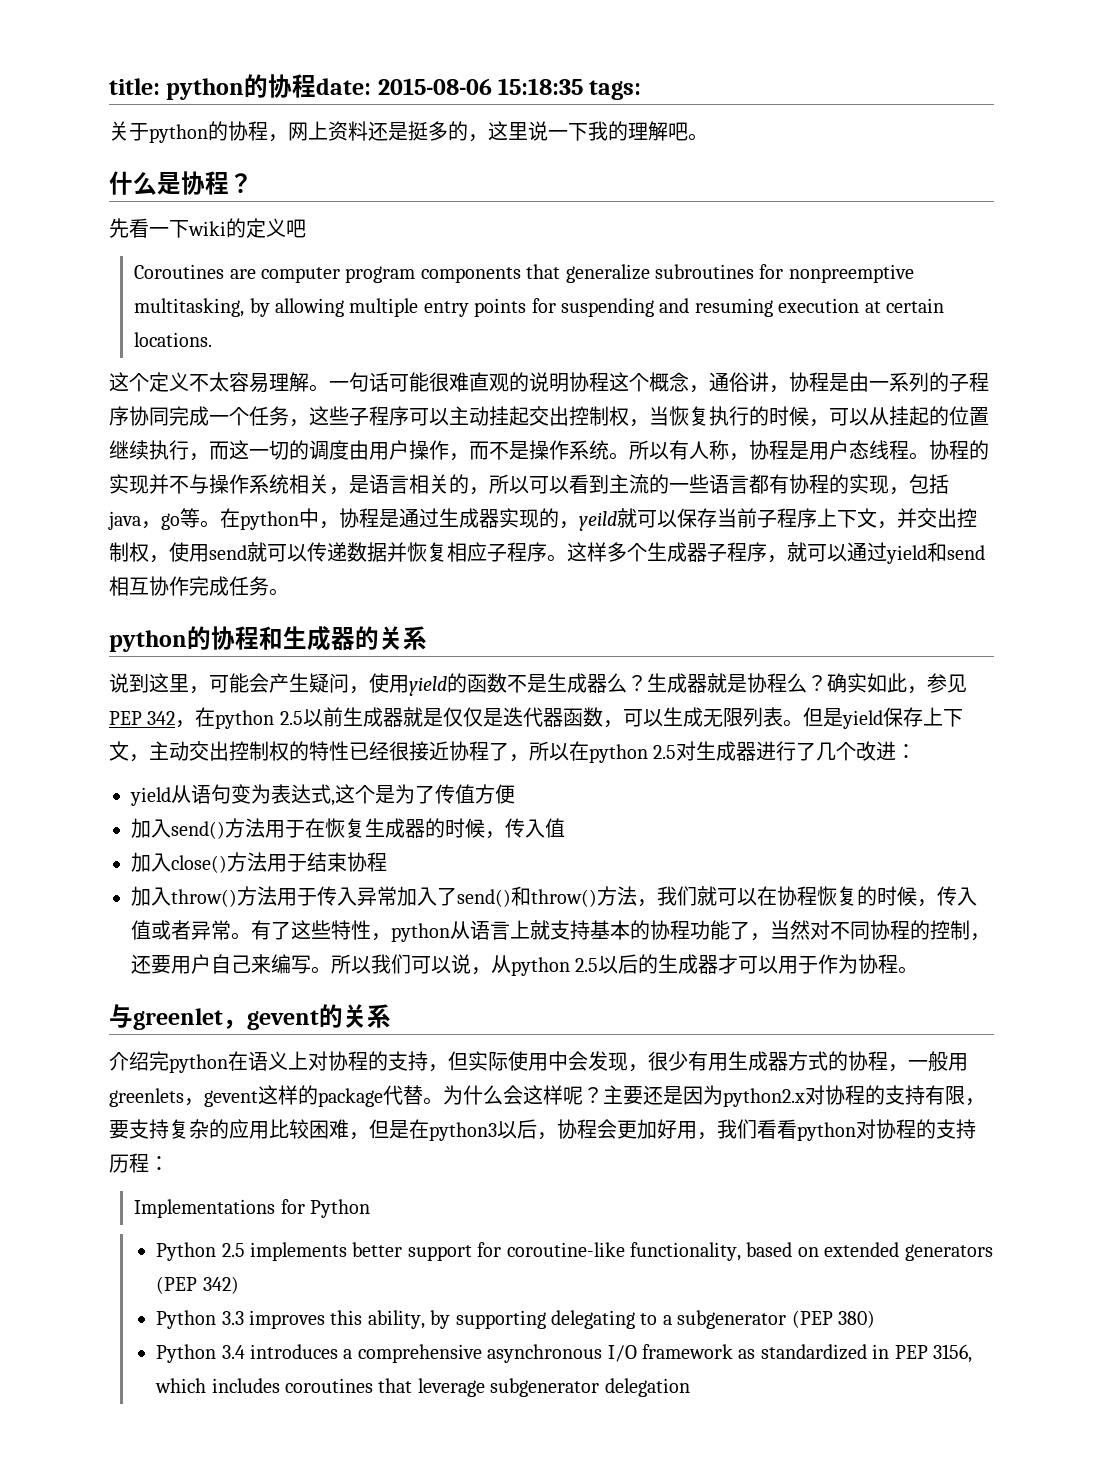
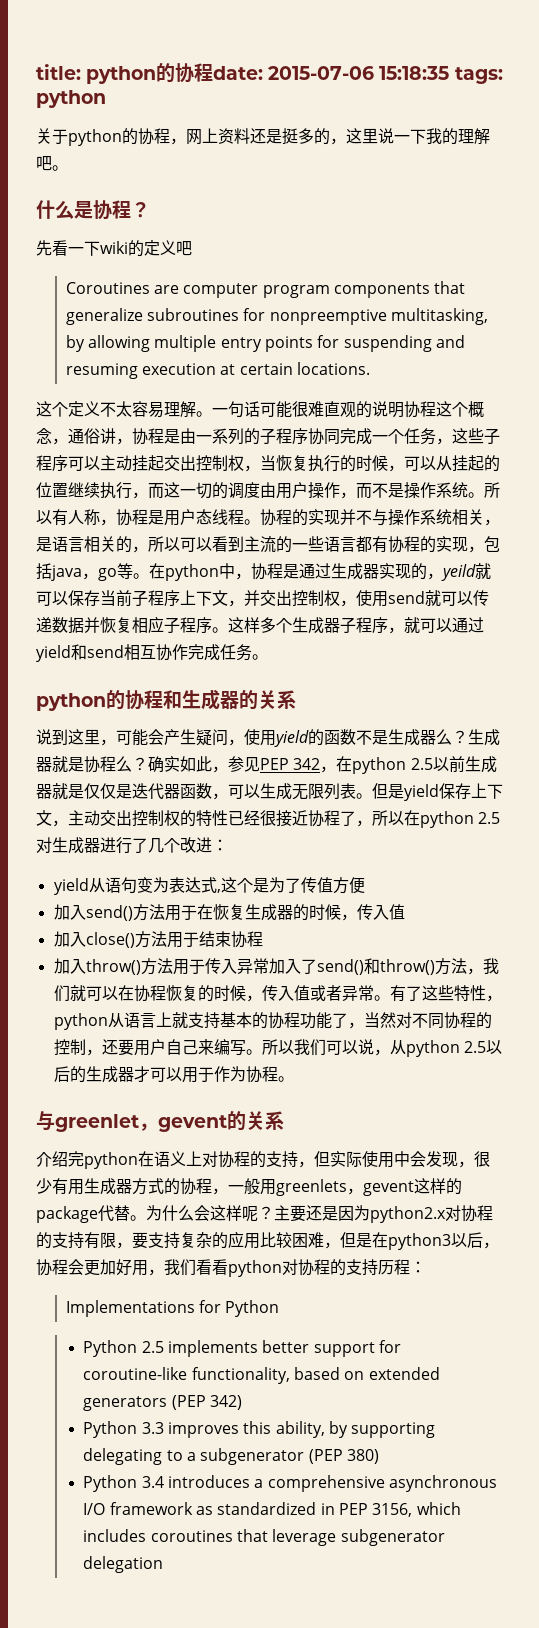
- title: python的协程date: 2015-08-06 15:18:35 tags:
+ title: python的协程date: 2015-07-06 15:18:35 tags: python

